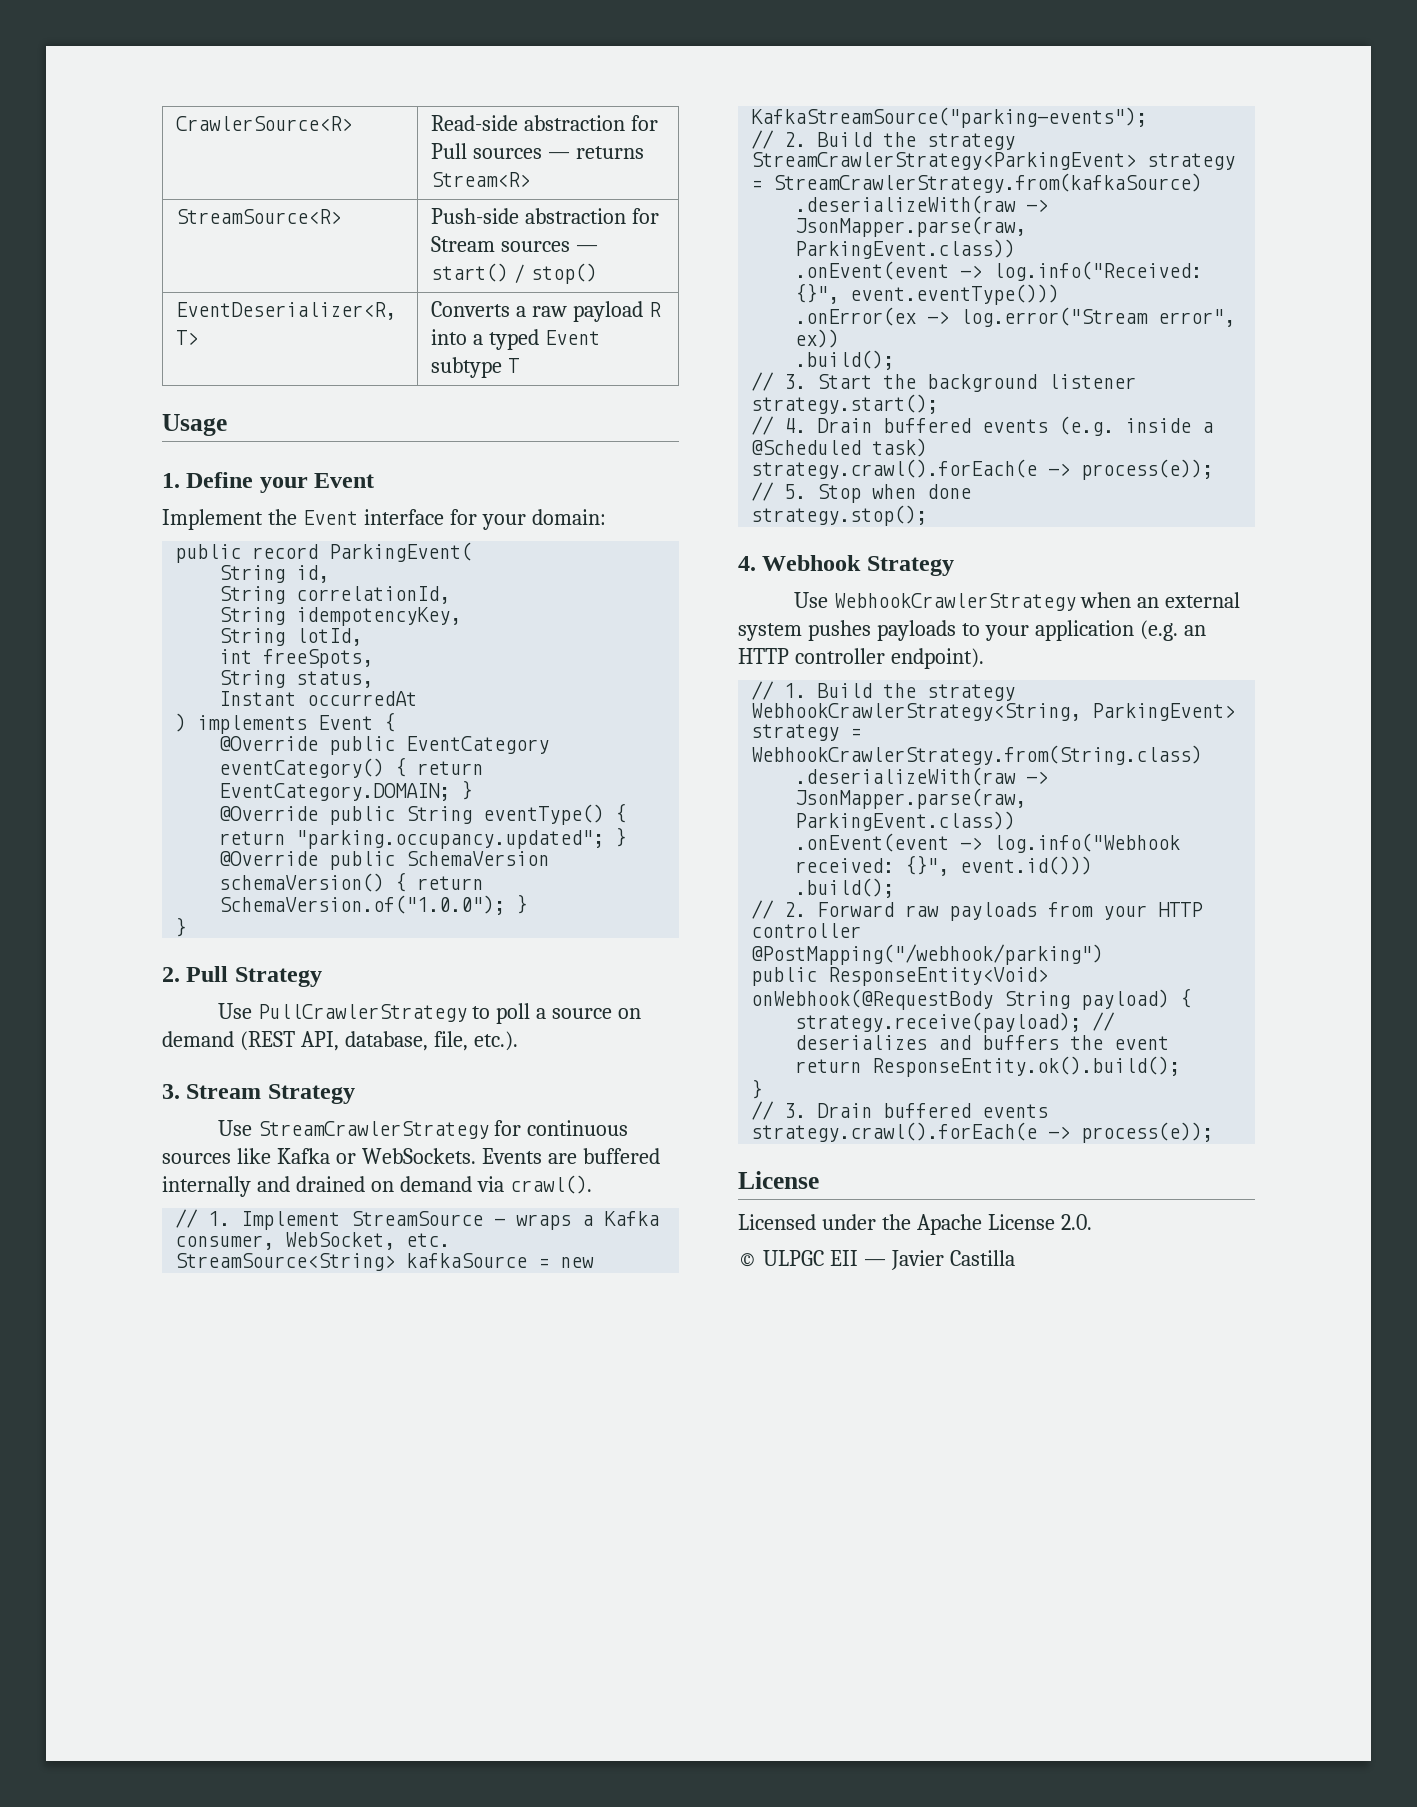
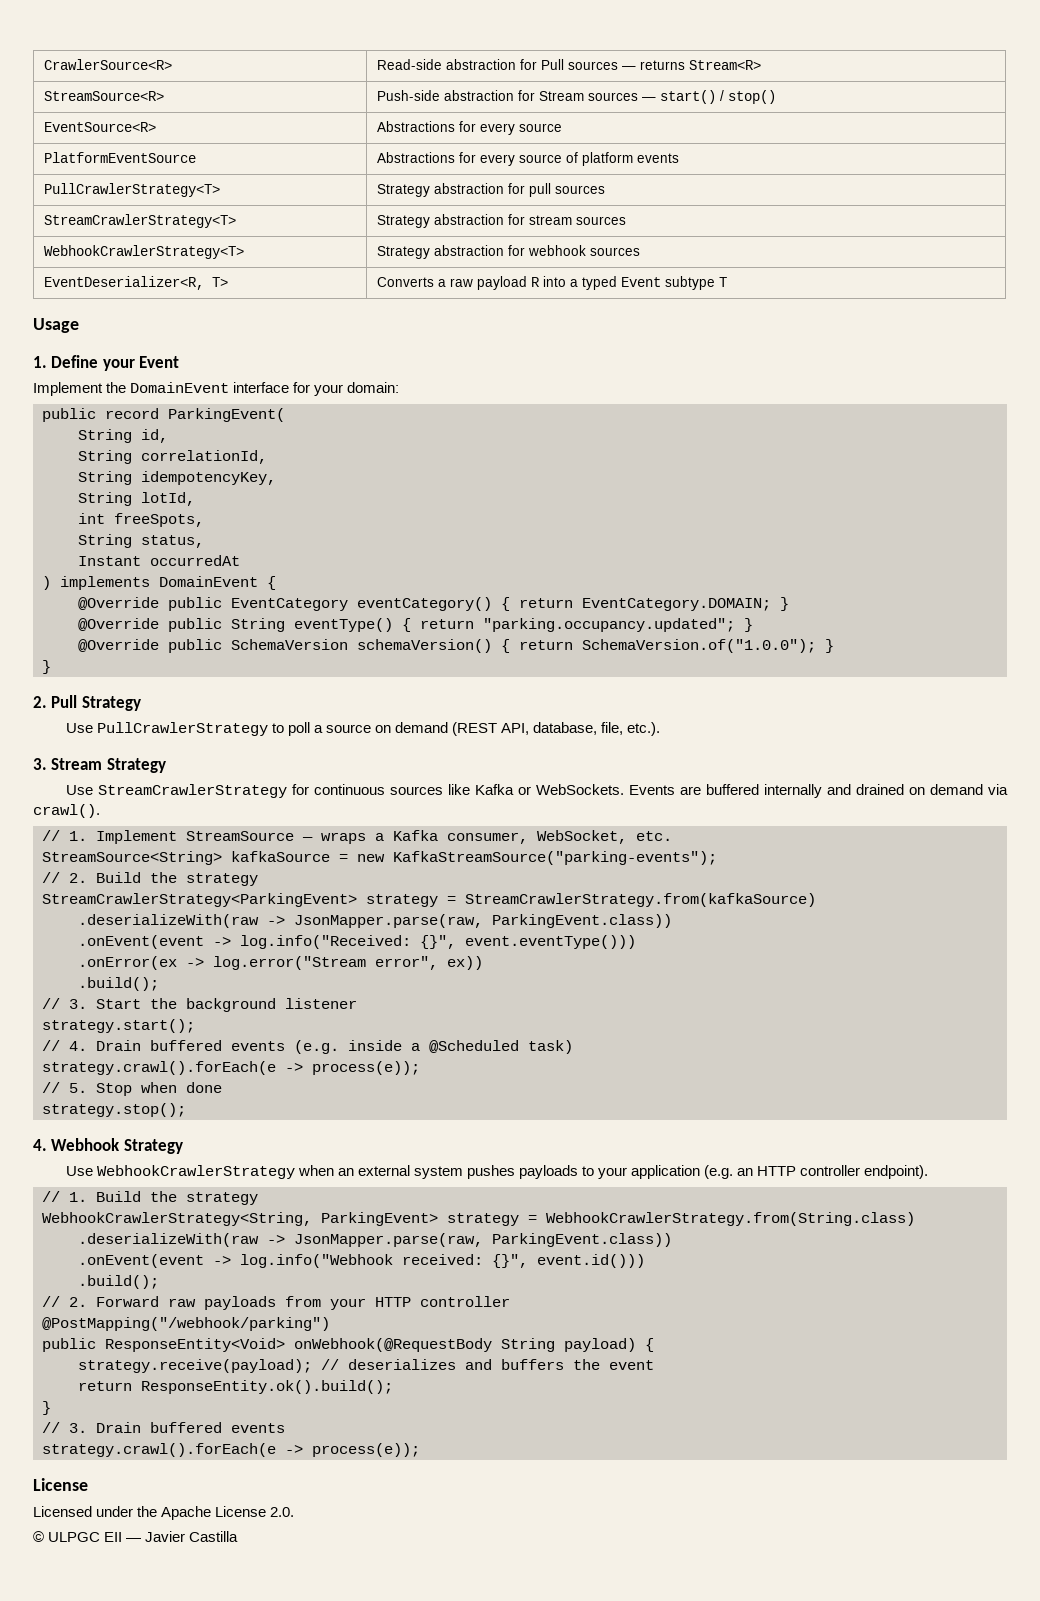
+ EventSource<R> | Abstractions for every source
+ PlatformEventSource | Abstractions for every source of platform events
+ PullCrawlerStrategy<T> | Strategy abstraction for pull sources
+ StreamCrawlerStrategy<T> | Strategy abstraction for stream sources
+ WebhookCrawlerStrategy<T> | Strategy abstraction for webhook sources
- Implement the Event interface for your domain:
+ Implement the DomainEvent interface for your domain:
- ) implements Event {
+ ) implements DomainEvent {

